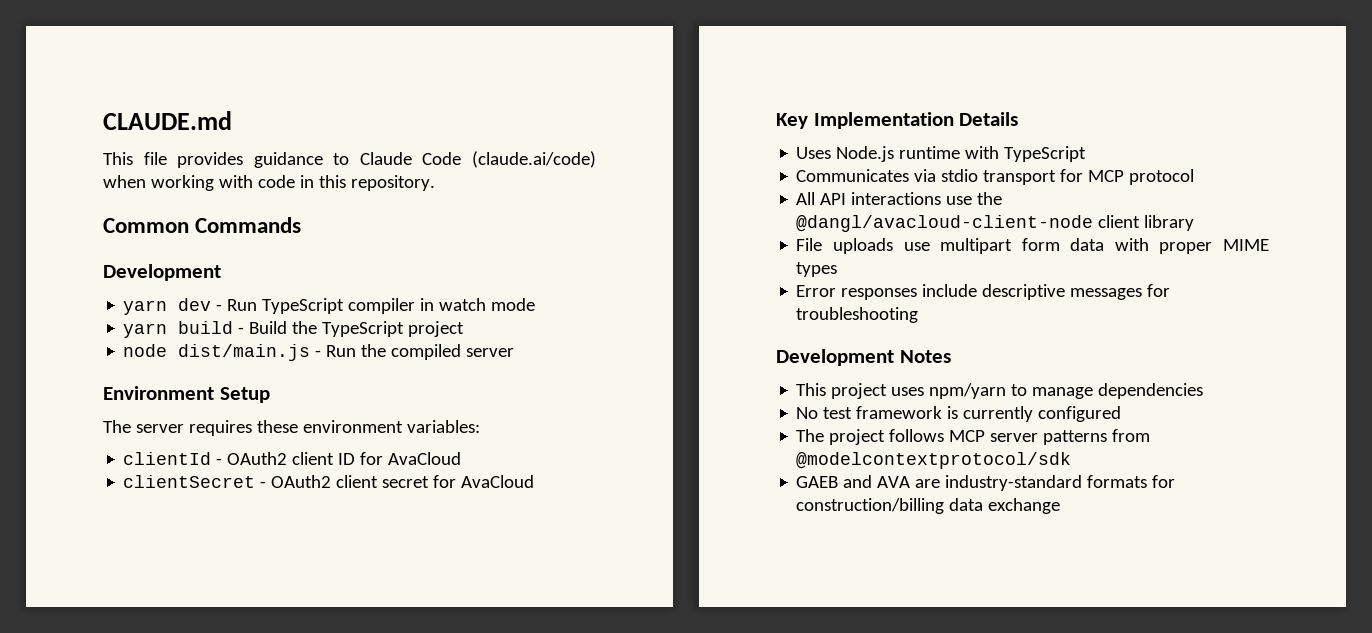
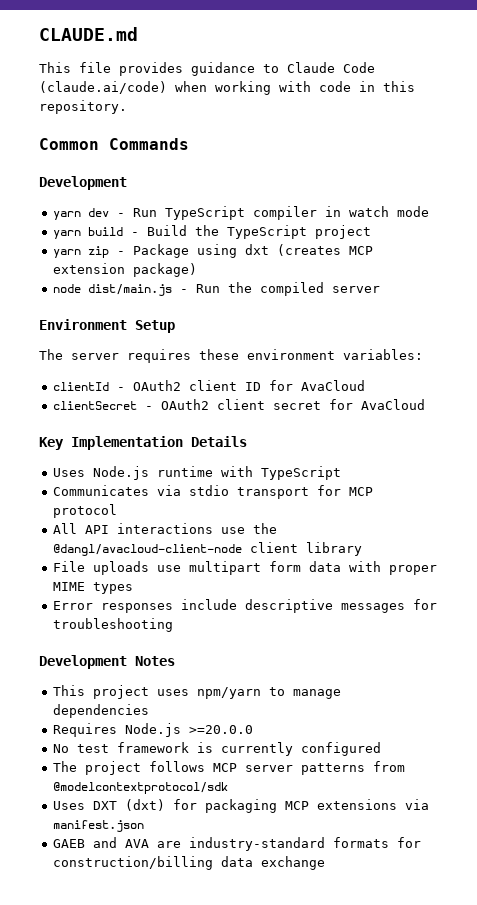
+ yarn zip - Package using dxt (creates MCP extension package)
+ Requires Node.js >=20.0.0
+ Uses DXT (dxt) for packaging MCP extensions via manifest.json

